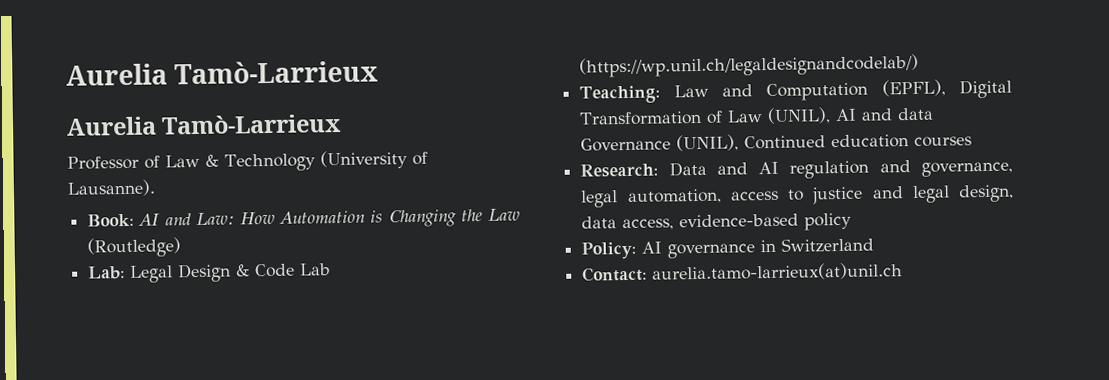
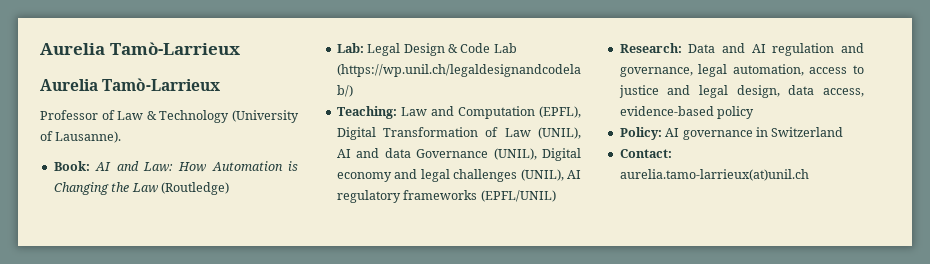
- Teaching: Law and Computation (EPFL), Digital Transformation of Law (UNIL), AI and data Governance (UNIL), Continued education courses
+ Teaching: Law and Computation (EPFL), Digital Transformation of Law (UNIL), AI and data Governance (UNIL), Digital economy and legal challenges (UNIL), AI regulatory frameworks (EPFL/UNIL)

